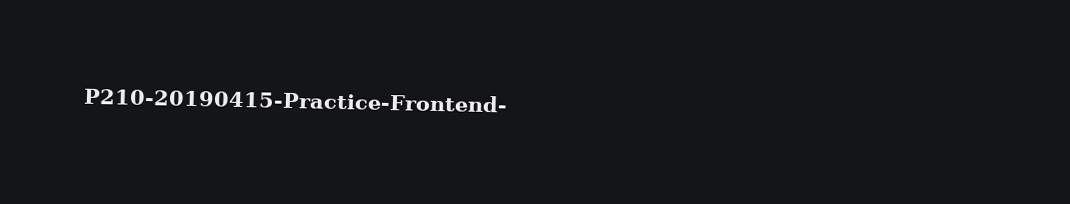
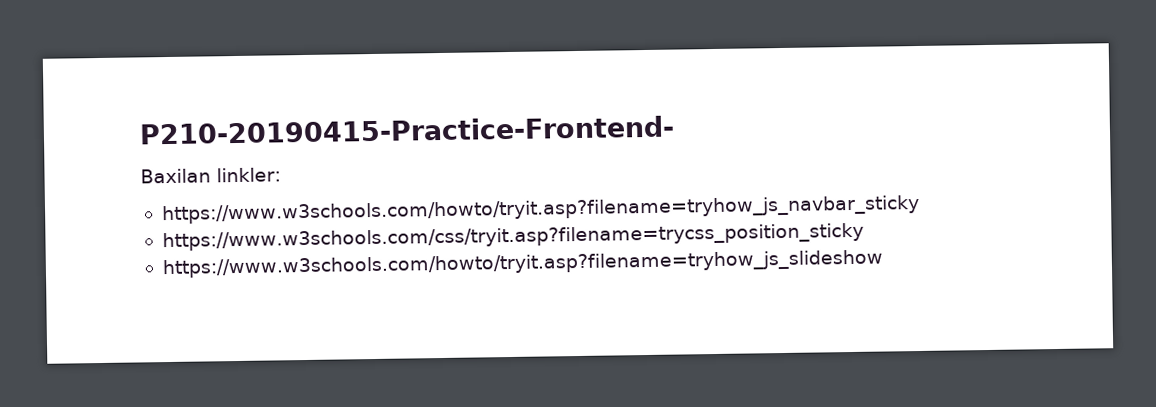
+ Baxilan linkler:
+ https://www.w3schools.com/howto/tryit.asp?filename=tryhow_js_navbar_sticky
+ https://www.w3schools.com/css/tryit.asp?filename=trycss_position_sticky
+ https://www.w3schools.com/howto/tryit.asp?filename=tryhow_js_slideshow

